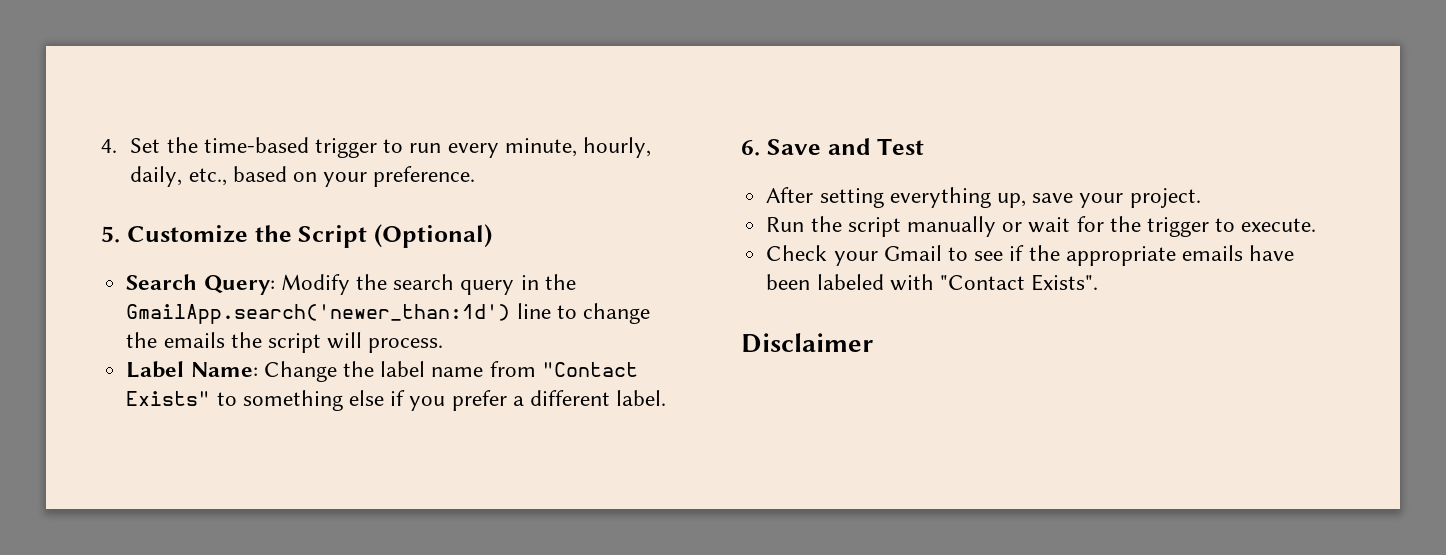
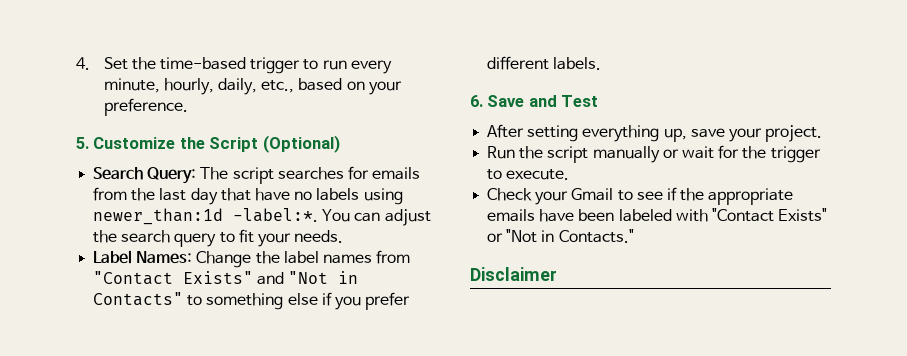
- Search Query: Modify the search query in the GmailApp.search('newer_than:1d') line to change the emails the script will process.
+ Search Query: The script searches for emails from the last day that have no labels using newer_than:1d -label:*. You can adjust the search query to fit your needs.
- Label Name: Change the label name from "Contact Exists" to something else if you prefer a different label.
+ Label Names: Change the label names from "Contact Exists" and "Not in Contacts" to something else if you prefer different labels.
- Check your Gmail to see if the appropriate emails have been labeled with "Contact Exists".
+ Check your Gmail to see if the appropriate emails have been labeled with "Contact Exists" or "Not in Contacts."

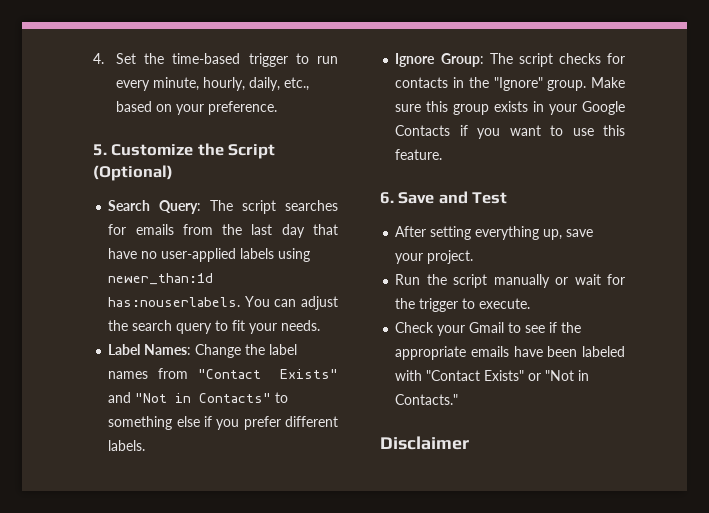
- Search Query: The script searches for emails from the last day that have no labels using newer_than:1d -label:*.
+ Search Query: The script searches for emails from the last day that have no user-applied labels using newer_than:1d has:nouserlabels.
+ Ignore Group: The script checks for contacts in the "Ignore" group. Make sure this group exists in your Google Contacts if you want to use this feature.

